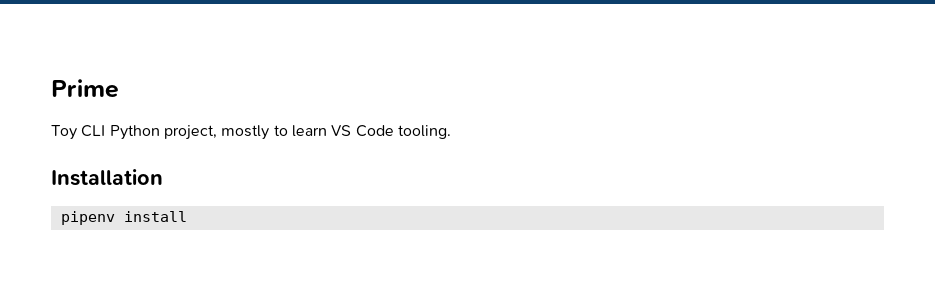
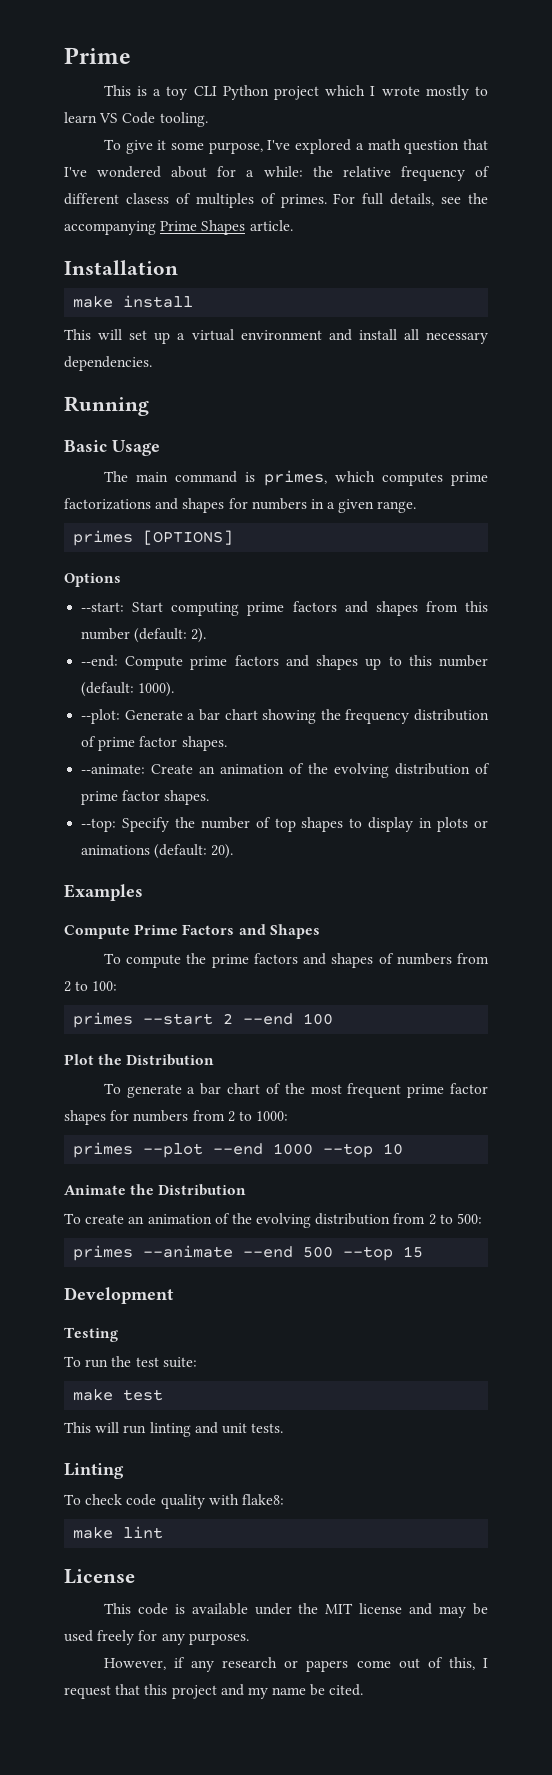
- Toy CLI Python project, mostly to learn VS Code tooling.
+ This is a toy CLI Python project which I wrote mostly to learn VS Code tooling.
+ To give it some purpose, I've explored a math question that I've wondered about for a while: the relative frequency of different clasess of multiples of primes. For full details, see the accompanying Prime Shapes article.
- pipenv install
+ make install
+ This will set up a virtual environment and install all necessary dependencies.
+ Running
+ Basic Usage
+ The main command is primes, which computes prime factorizations and shapes for numbers in a given range.
+ primes [OPTIONS]
+ Options
+ --start: Start computing prime factors and shapes from this number (default: 2).
+ --end: Compute prime factors and shapes up to this number (default: 1000).
+ --plot: Generate a bar chart showing the frequency distribution of prime factor shapes.
+ --animate: Create an animation of the evolving distribution of prime factor shapes.
+ --top: Specify the number of top shapes to display in plots or animations (default: 20).
+ Examples
+ Compute Prime Factors and Shapes
+ To compute the prime factors and shapes of numbers from 2 to 100:
+ primes --start 2 --end 100
+ Plot the Distribution
+ To generate a bar chart of the most frequent prime factor shapes for numbers from 2 to 1000:
+ primes --plot --end 1000 --top 10
+ Animate the Distribution
+ To create an animation of the evolving distribution from 2 to 500:
+ primes --animate --end 500 --top 15
+ Development
+ Testing
+ To run the test suite:
+ make test
+ This will run linting and unit tests.
+ Linting
+ To check code quality with flake8:
+ make lint
+ License
+ This code is available under the MIT license and may be used freely for any purposes.
+ However, if any research or papers come out of this, I request that this project and my name be cited.

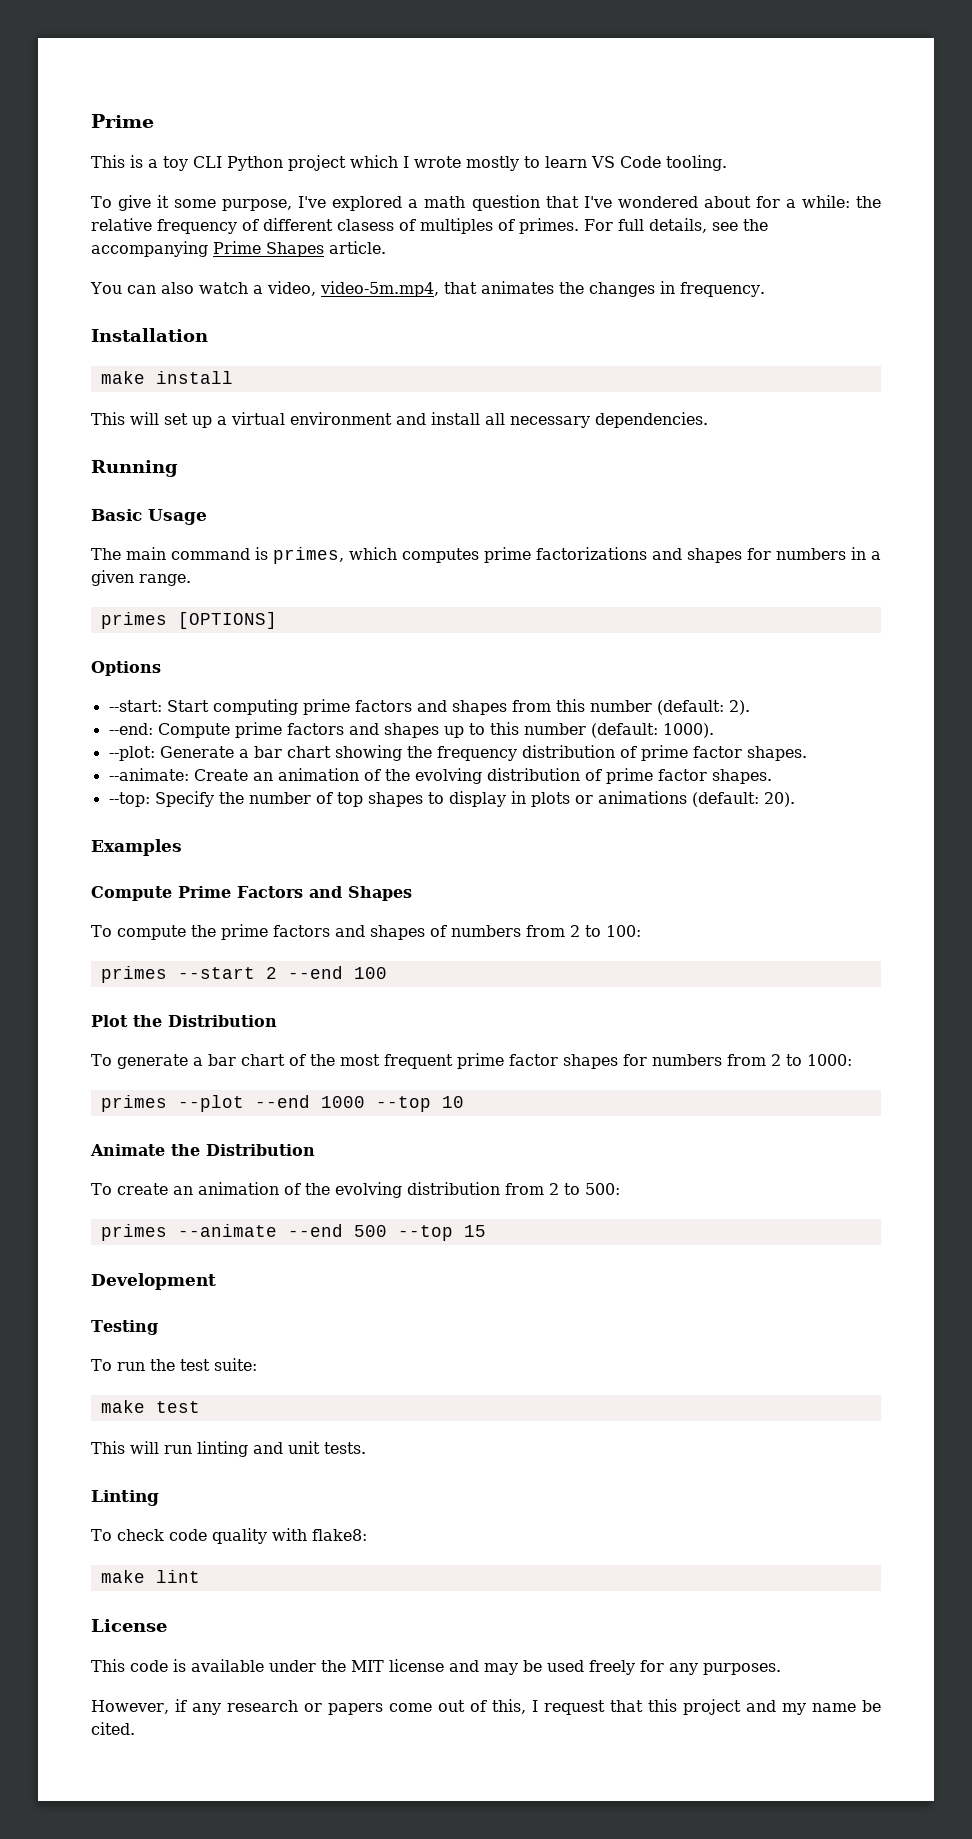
+ You can also watch a video, video-5m.mp4, that animates the changes in frequency.

